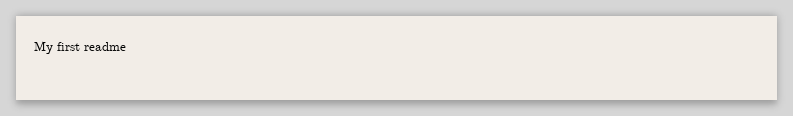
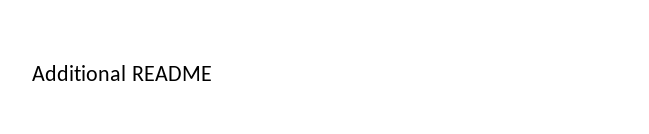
- My first readme
+ Additional README

